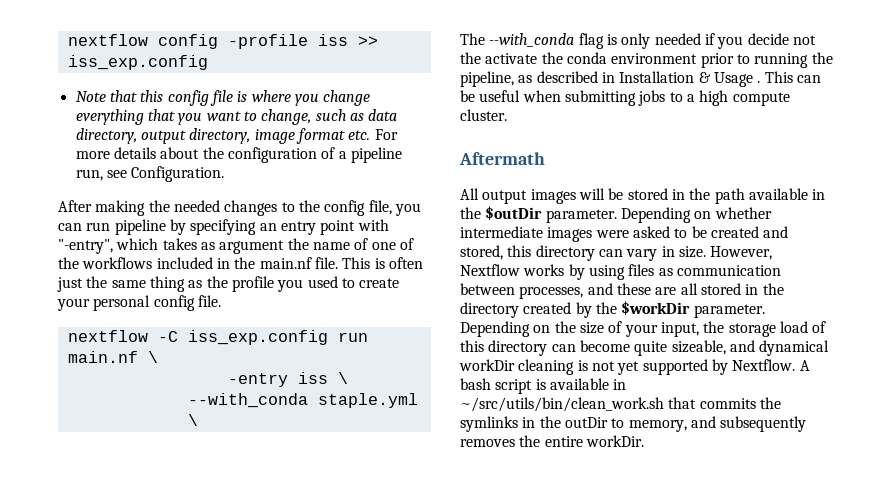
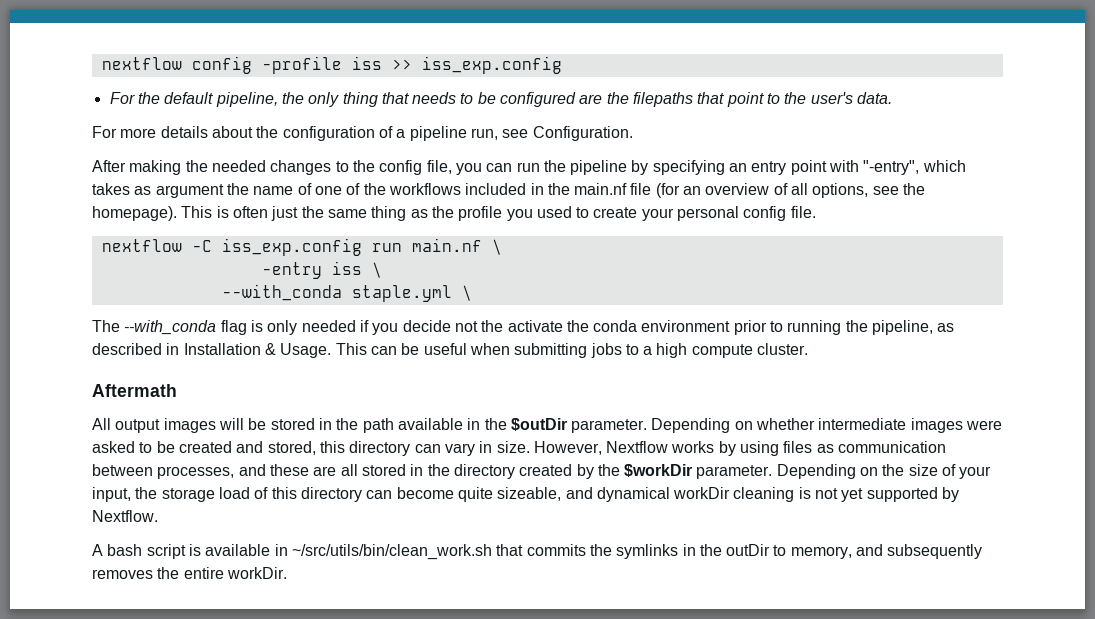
- Note that this config file is where you change everything that you want to change, such as data directory, output directory, image format etc. For more details about the configuration of a pipeline run, see Configuration.
+ For the default pipeline, the only thing that needs to be configured are the filepaths that point to the user's data.
+ For more details about the configuration of a pipeline run, see Configuration.
- After making the needed changes to the config file, you can run pipeline by specifying an entry point with "-entry", which takes as argument the name of one of the workflows included in the main.nf file.
+ After making the needed changes to the config file, you can run the pipeline by specifying an entry point with "-entry", which takes as argument the name of one of the workflows included in the main.nf file (for an overview of all options, see the homepage).
- The --with_conda flag is only needed if you decide not the activate the conda environment prior to running the pipeline, as described in Installation & Usage .
+ The --with_conda flag is only needed if you decide not the activate the conda environment prior to running the pipeline, as described in Installation & Usage.
- Depending on the size of your input, the storage load of this directory can become quite sizeable, and dynamical workDir cleaning is not yet supported by Nextflow. A bash script is available in ~/src/utils/bin/clean_work.sh that commits the symlinks in the outDir to memory, and subsequently removes the entire workDir.
+ Depending on the size of your input, the storage load of this directory can become quite sizeable, and dynamical workDir cleaning is not yet supported by Nextflow.
+ A bash script is available in ~/src/utils/bin/clean_work.sh that commits the symlinks in the outDir to memory, and subsequently removes the entire workDir.

